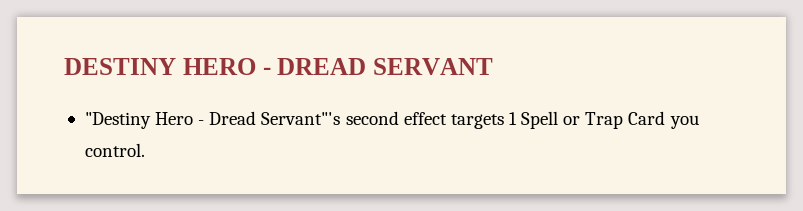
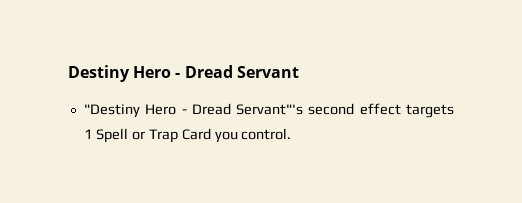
- DESTINY HERO - DREAD SERVANT
+ Destiny Hero - Dread Servant

